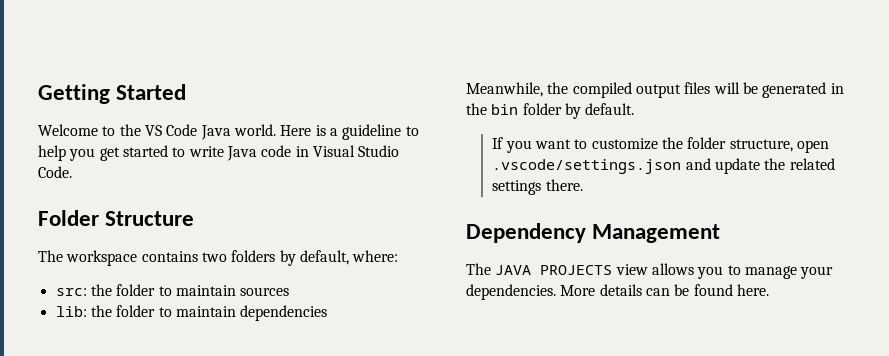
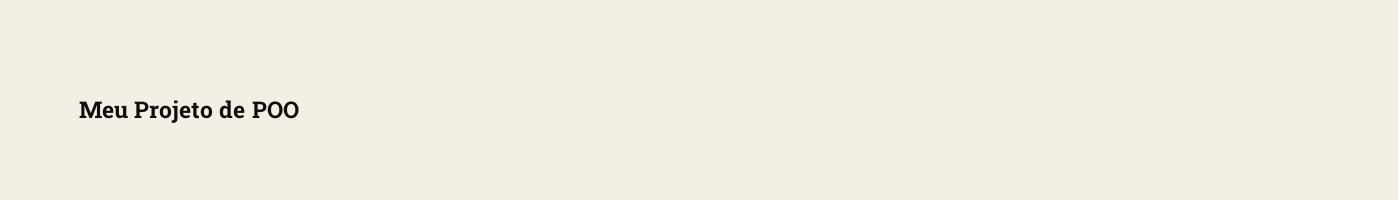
- Getting Started
- Welcome to the VS Code Java world. Here is a guideline to help you get started to write Java code in Visual Studio Code.
- Folder Structure
- The workspace contains two folders by default, where:
- src: the folder to maintain sources
- lib: the folder to maintain dependencies
- Meanwhile, the compiled output files will be generated in the bin folder by default.
- If you want to customize the folder structure, open .vscode/settings.json and update the related settings there.
- Dependency Management
- The JAVA PROJECTS view allows you to manage your dependencies. More details can be found here.
+ Meu Projeto de POO

